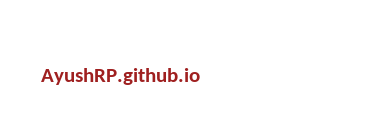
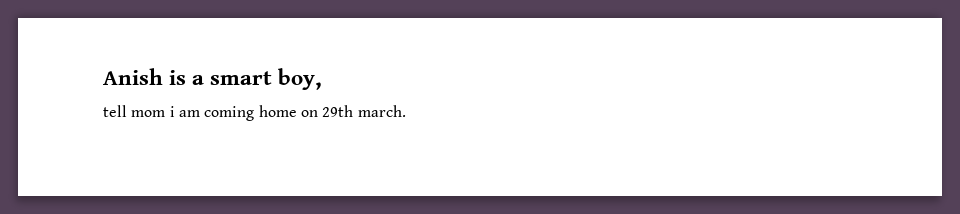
- AyushRP.github.io
+ Anish is a smart boy,
+ tell mom i am coming home on 29th march.

